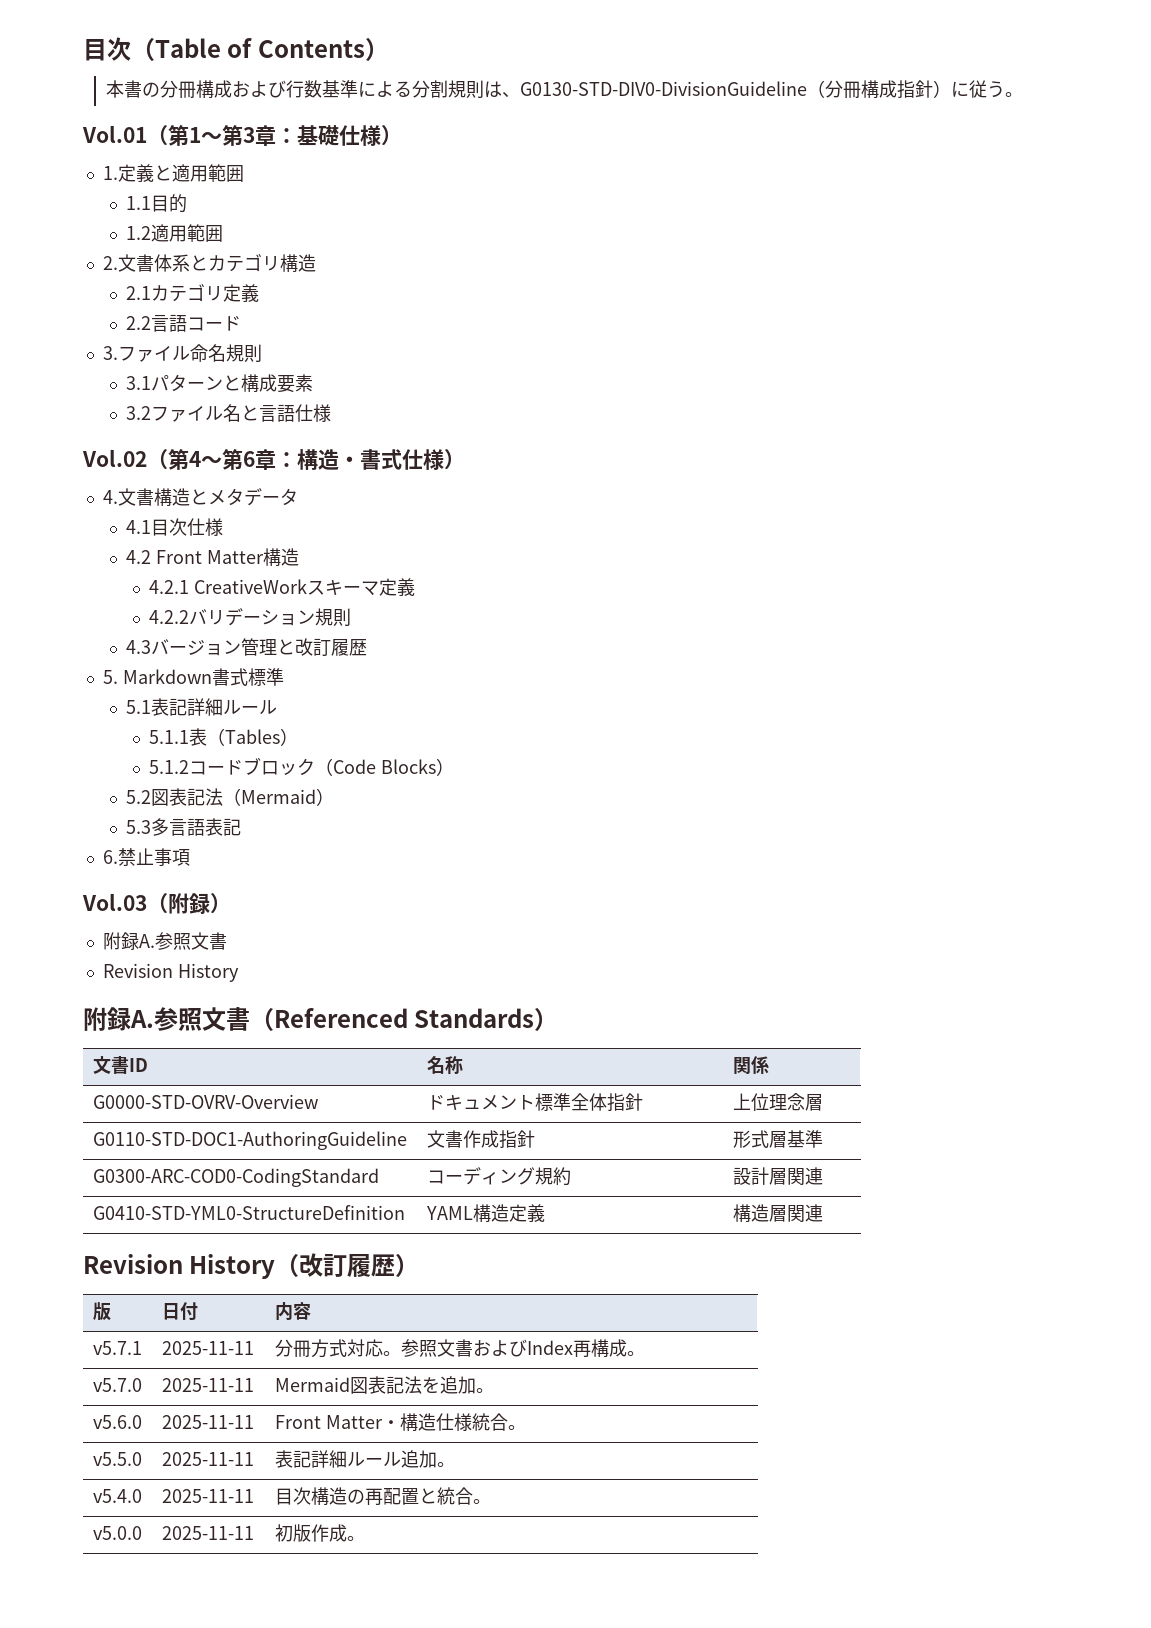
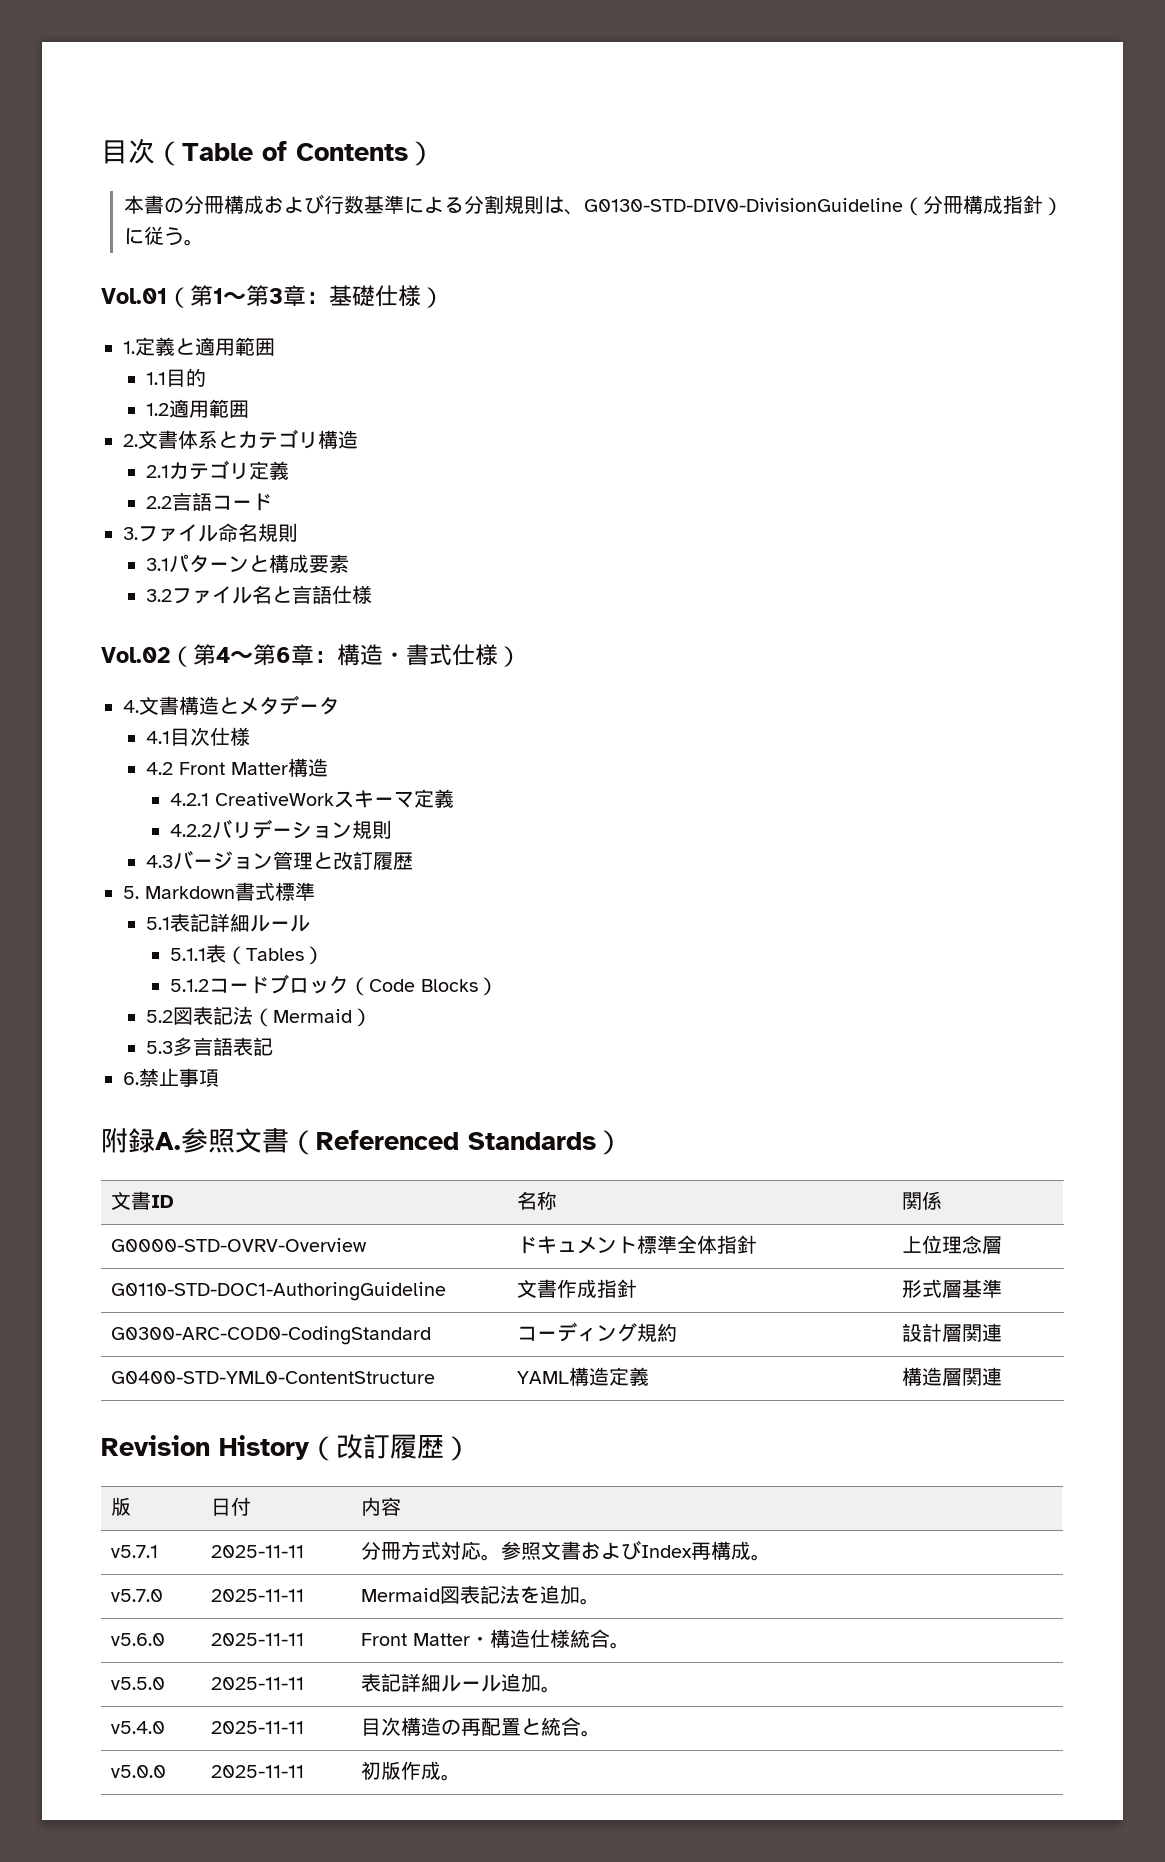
- Vol.03（附録）
- 附録A.参照文書
- Revision History
- G0410-STD-YML0-StructureDefinition | YAML構造定義 | 構造層関連
+ G0400-STD-YML0-ContentStructure | YAML構造定義 | 構造層関連

